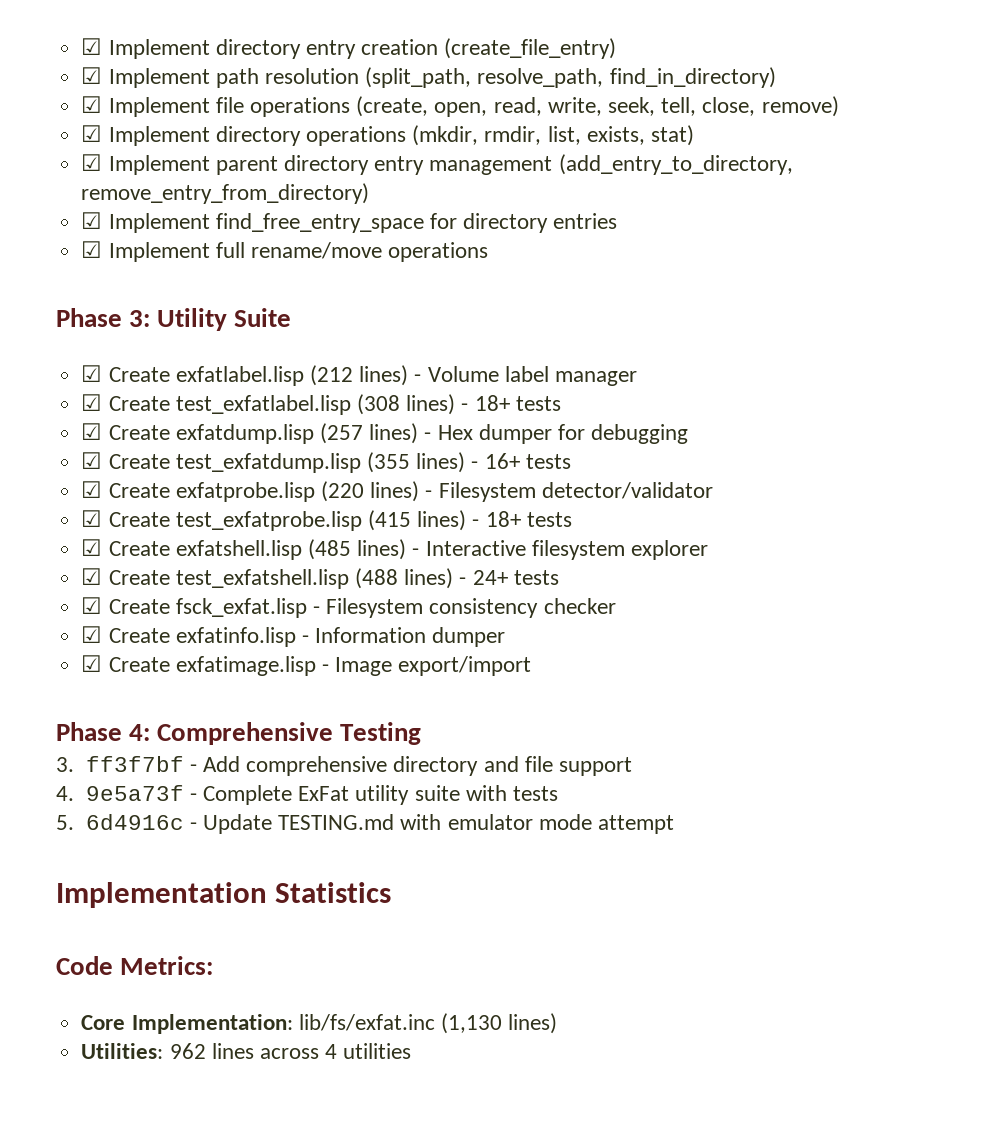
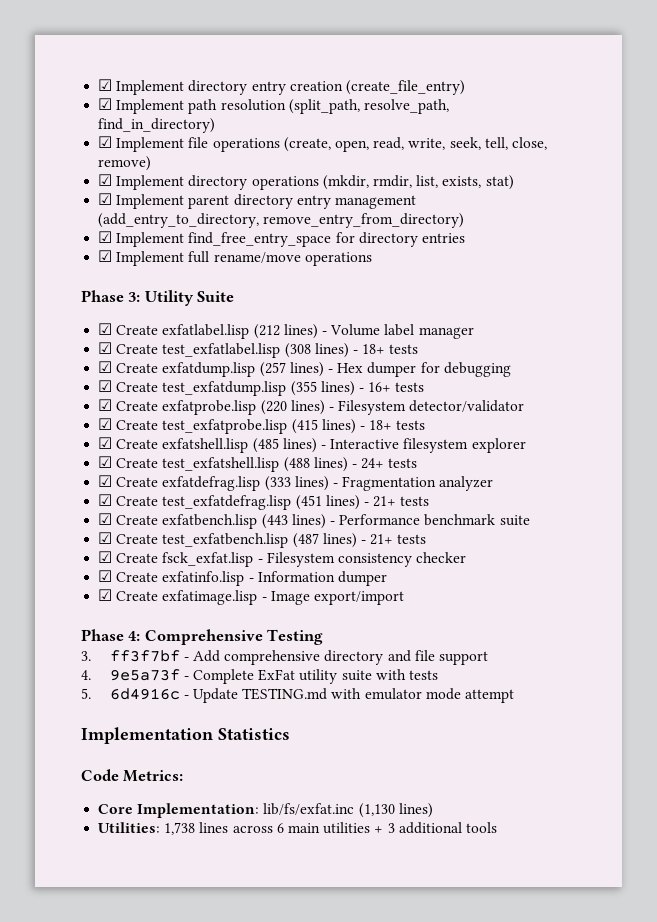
+ ☑ Create exfatdefrag.lisp (333 lines) - Fragmentation analyzer
+ ☑ Create test_exfatdefrag.lisp (451 lines) - 21+ tests
+ ☑ Create exfatbench.lisp (443 lines) - Performance benchmark suite
+ ☑ Create test_exfatbench.lisp (487 lines) - 21+ tests
- Utilities: 962 lines across 4 utilities
+ Utilities: 1,738 lines across 6 main utilities + 3 additional tools

